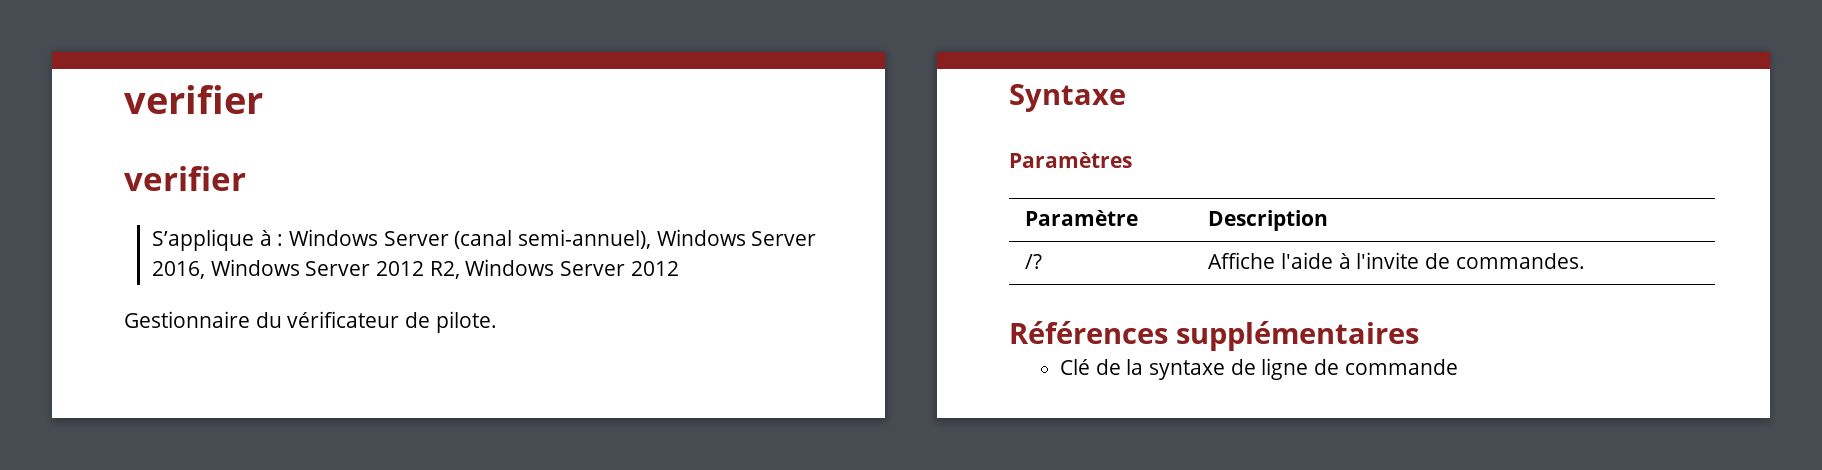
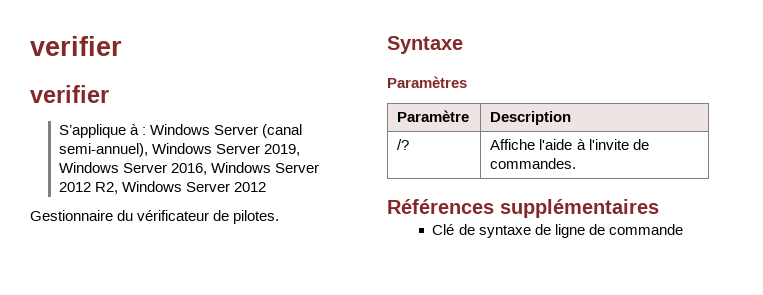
- S’applique à : Windows Server (canal semi-annuel), Windows Server 2016, Windows Server 2012 R2, Windows Server 2012
+ S’applique à : Windows Server (canal semi-annuel), Windows Server 2019, Windows Server 2016, Windows Server 2012 R2, Windows Server 2012
- Gestionnaire du vérificateur de pilote.
+ Gestionnaire du vérificateur de pilotes.
- Clé de la syntaxe de ligne de commande
+ Clé de syntaxe de ligne de commande

